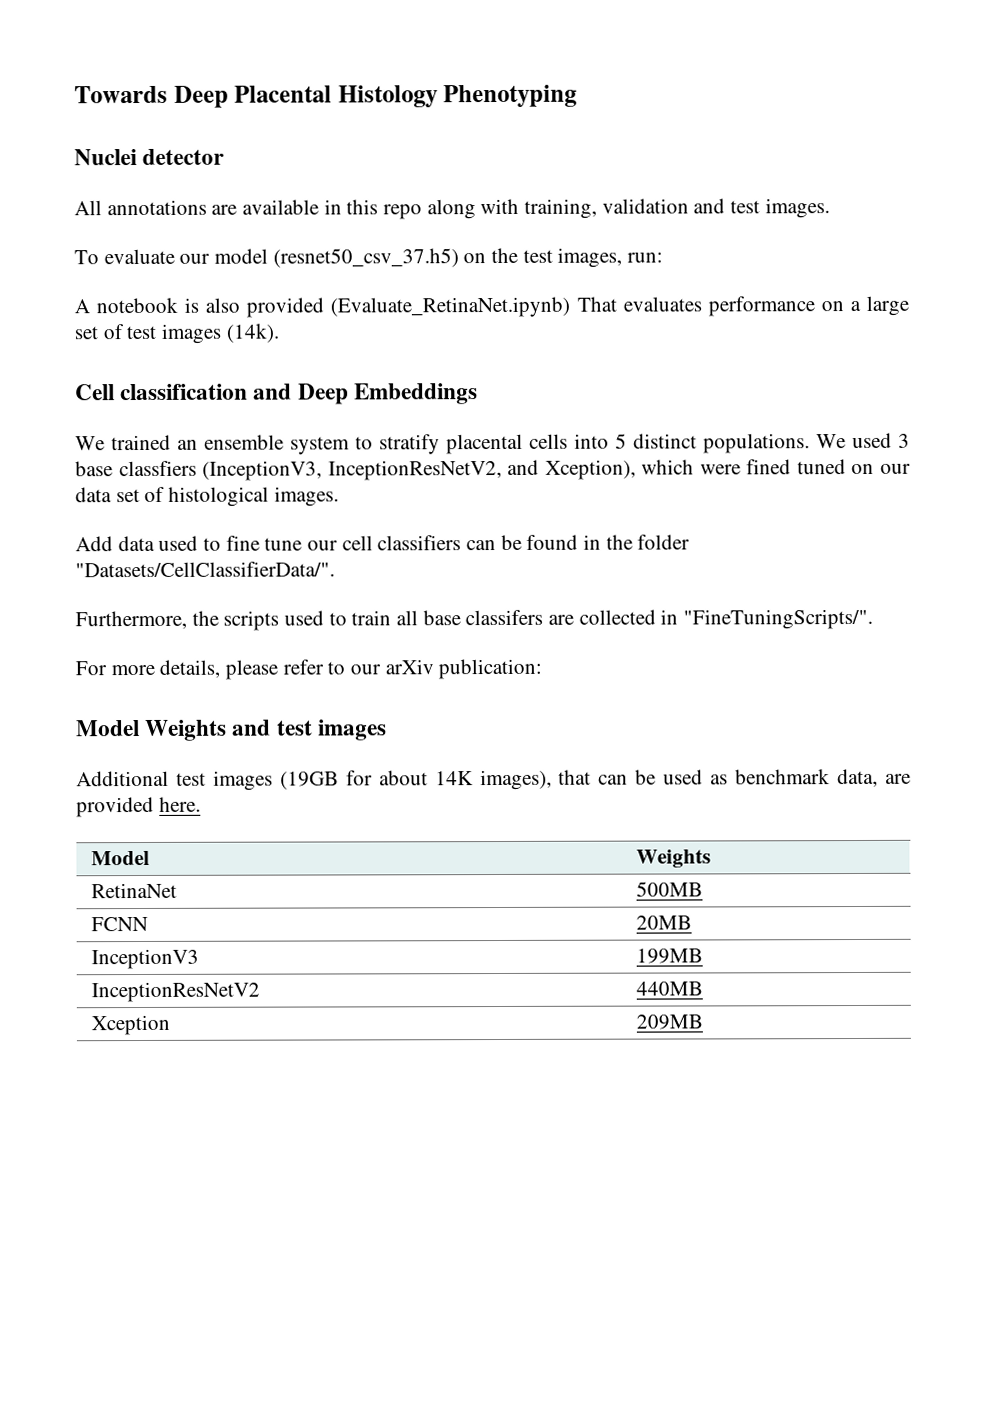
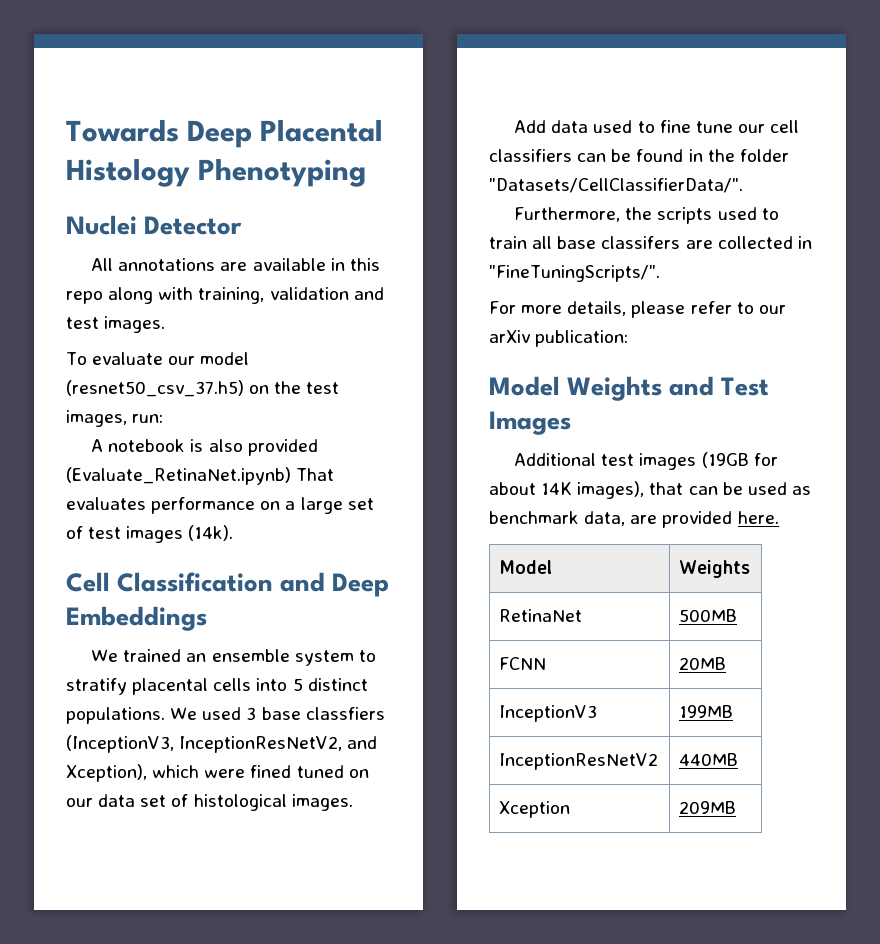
- Nuclei detector
+ Nuclei Detector
- Cell classification and Deep Embeddings
+ Cell Classification and Deep Embeddings
- Model Weights and test images
+ Model Weights and Test Images

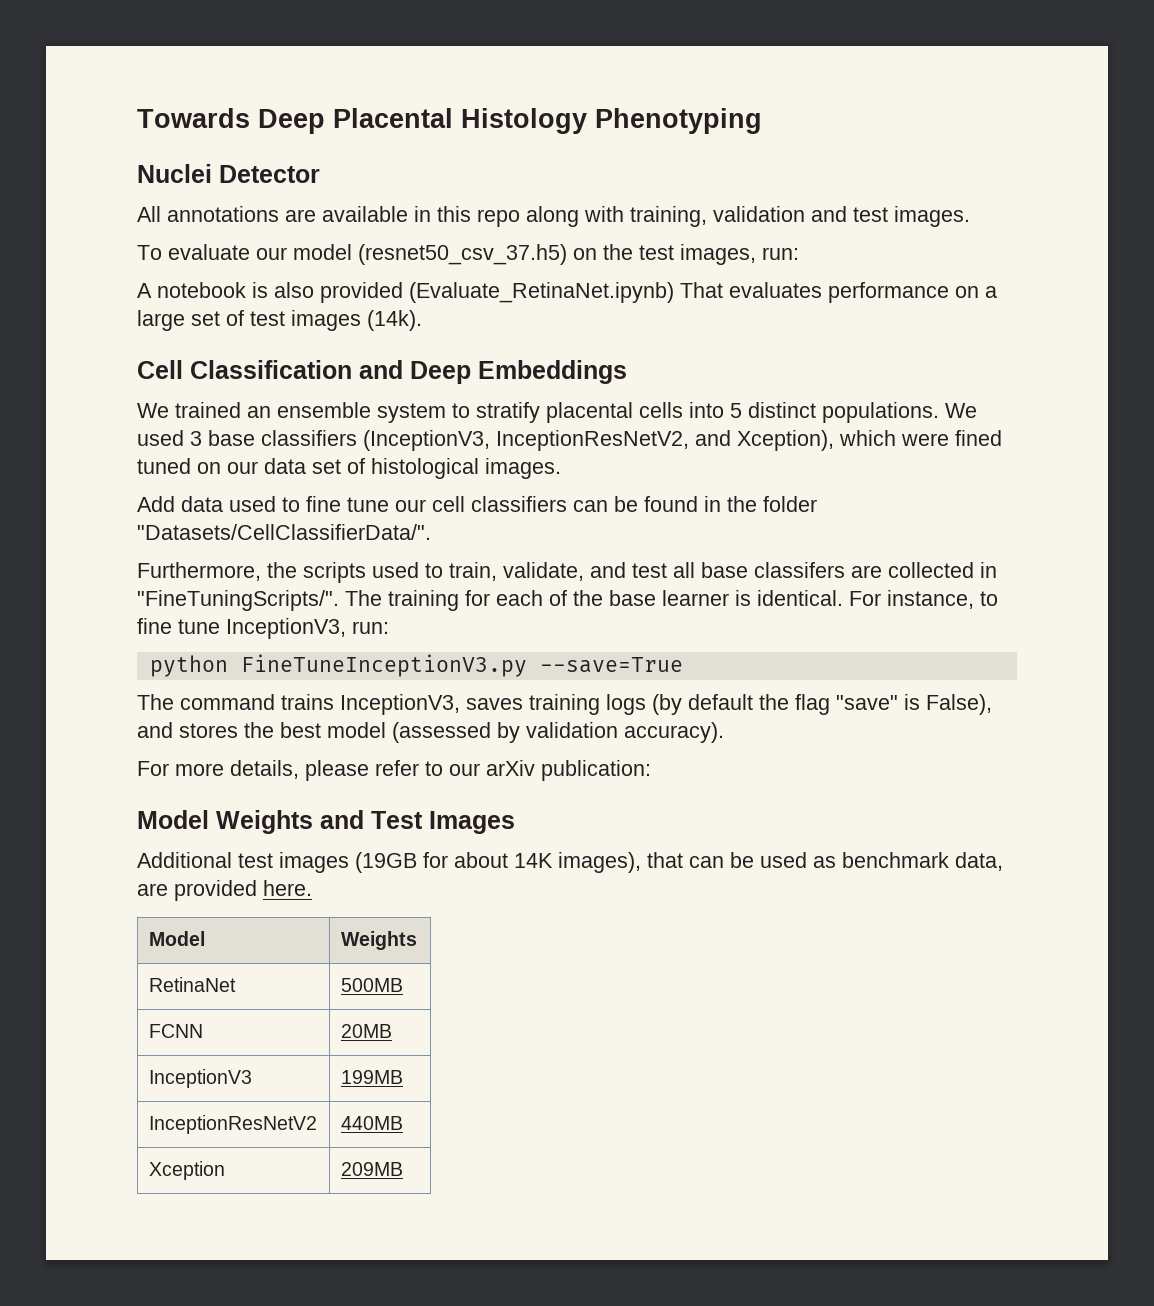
- We used 3 base classfiers (InceptionV3, InceptionResNetV2, and Xception), which were fined tuned on our data set of histological images.
+ We used 3 base classifiers (InceptionV3, InceptionResNetV2, and Xception), which were fined tuned on our data set of histological images.
- Furthermore, the scripts used to train all base classifers are collected in "FineTuningScripts/".
+ Furthermore, the scripts used to train, validate, and test all base classifers are collected in "FineTuningScripts/". The training for each of the base learner is identical. For instance, to fine tune InceptionV3, run:
+ python FineTuneInceptionV3.py --save=True
+ The command trains InceptionV3, saves training logs (by default the flag "save" is False), and stores the best model (assessed by validation accuracy).

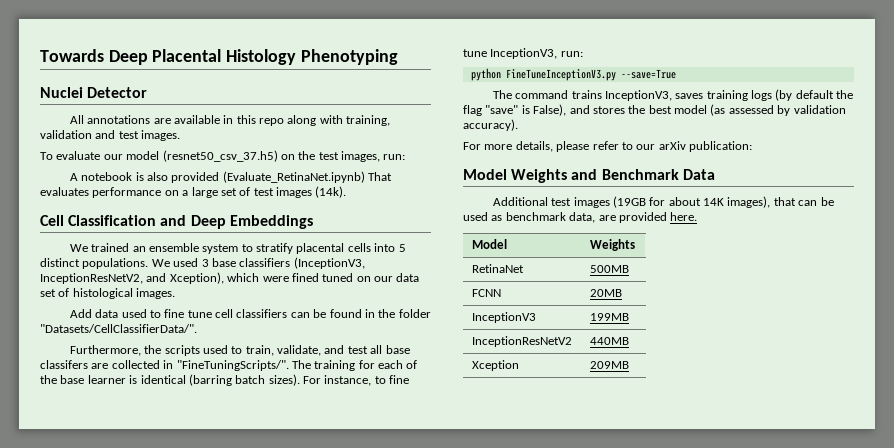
- Add data used to fine tune our cell classifiers can be found in the folder "Datasets/CellClassifierData/".
+ Add data used to fine tune cell classifiers can be found in the folder "Datasets/CellClassifierData/".
- The training for each of the base learner is identical.
+ The training for each of the base learner is identical (barring batch sizes).
- The command trains InceptionV3, saves training logs (by default the flag "save" is False), and stores the best model (assessed by validation accuracy).
+ The command trains InceptionV3, saves training logs (by default the flag "save" is False), and stores the best model (as assessed by validation accuracy).
- Model Weights and Test Images
+ Model Weights and Benchmark Data

